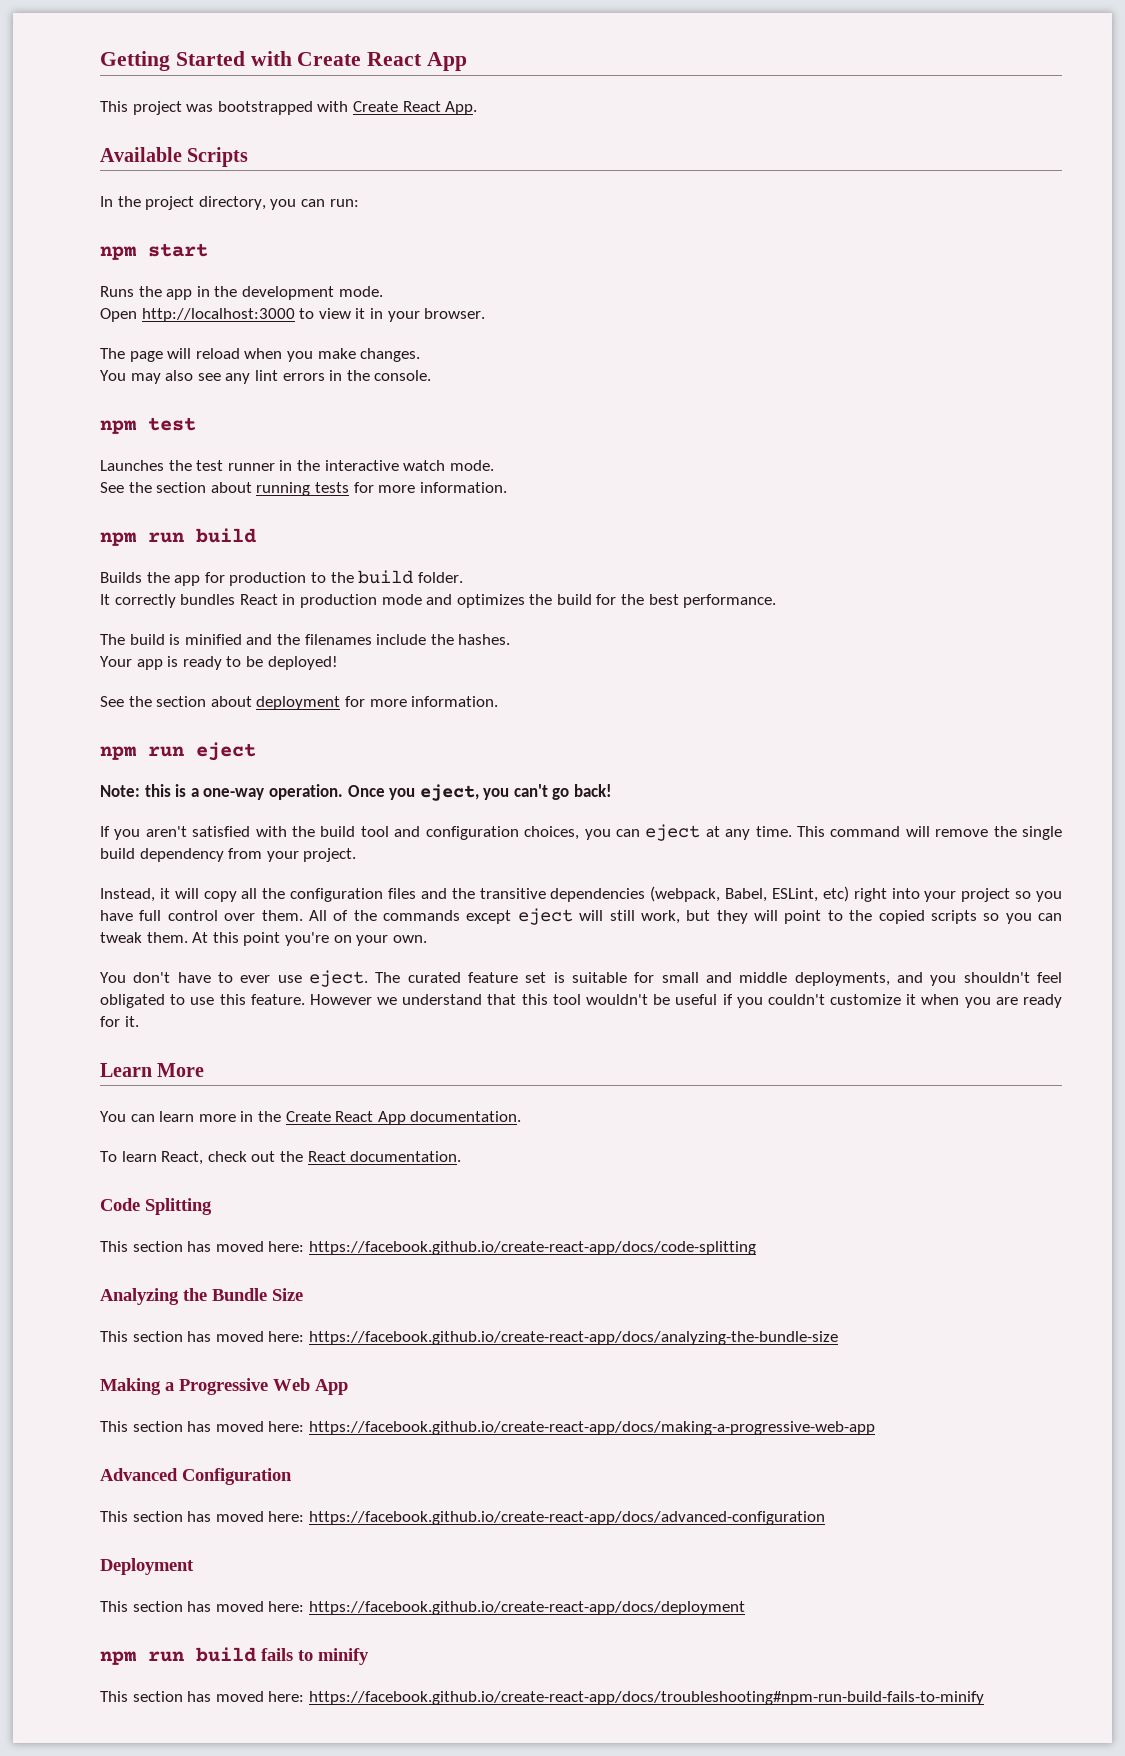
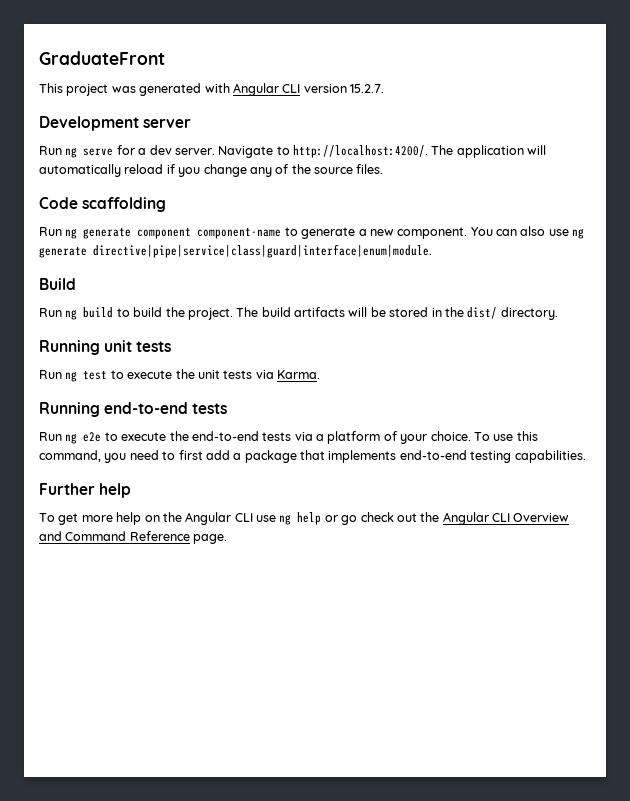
- Getting Started with Create React App
- This project was bootstrapped with Create React App.
- Available Scripts
- In the project directory, you can run:
- npm start
- Runs the app in the development mode.
- Open http://localhost:3000 to view it in your browser.
- The page will reload when you make changes.
- You may also see any lint errors in the console.
- npm test
- Launches the test runner in the interactive watch mode.
- See the section about running tests for more information.
- npm run build
- Builds the app for production to the build folder.
- It correctly bundles React in production mode and optimizes the build for the best performance.
- The build is minified and the filenames include the hashes.
- Your app is ready to be deployed!
- See the section about deployment for more information.
- npm run eject
- Note: this is a one-way operation. Once you eject, you can't go back!
- If you aren't satisfied with the build tool and configuration choices, you can eject at any time. This command will remove the single build dependency from your project.
- Instead, it will copy all the configuration files and the transitive dependencies (webpack, Babel, ESLint, etc) right into your project so you have full control over them. All of the commands except eject will still work, but they will point to the copied scripts so you can tweak them. At this point you're on your own.
- You don't have to ever use eject. The curated feature set is suitable for small and middle deployments, and you shouldn't feel obligated to use this feature. However we understand that this tool wouldn't be useful if you couldn't customize it when you are ready for it.
- Learn More
- You can learn more in the Create React App documentation.
- To learn React, check out the React documentation.
- Code Splitting
- This section has moved here: https://facebook.github.io/create-react-app/docs/code-splitting
- Analyzing the Bundle Size
- This section has moved here: https://facebook.github.io/create-react-app/docs/analyzing-the-bundle-size
- Making a Progressive Web App
- This section has moved here: https://facebook.github.io/create-react-app/docs/making-a-progressive-web-app
- Advanced Configuration
- This section has moved here: https://facebook.github.io/create-react-app/docs/advanced-configuration
- Deployment
- This section has moved here: https://facebook.github.io/create-react-app/docs/deployment
- npm run build fails to minify
- This section has moved here: https://facebook.github.io/create-react-app/docs/troubleshooting#npm-run-build-fails-to-minify
+ GraduateFront
+ This project was generated with Angular CLI version 15.2.7.
+ Development server
+ Run ng serve for a dev server. Navigate to http://localhost:4200/. The application will automatically reload if you change any of the source files.
+ Code scaffolding
+ Run ng generate component component-name to generate a new component. You can also use ng generate directive|pipe|service|class|guard|interface|enum|module.
+ Build
+ Run ng build to build the project. The build artifacts will be stored in the dist/ directory.
+ Running unit tests
+ Run ng test to execute the unit tests via Karma.
+ Running end-to-end tests
+ Run ng e2e to execute the end-to-end tests via a platform of your choice. To use this command, you need to first add a package that implements end-to-end testing capabilities.
+ Further help
+ To get more help on the Angular CLI use ng help or go check out the Angular CLI Overview and Command Reference page.

